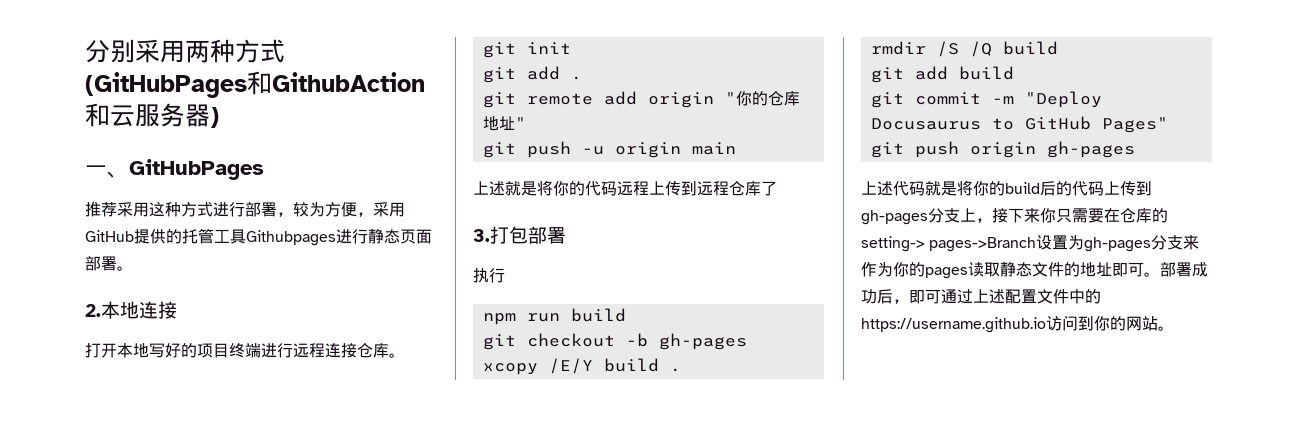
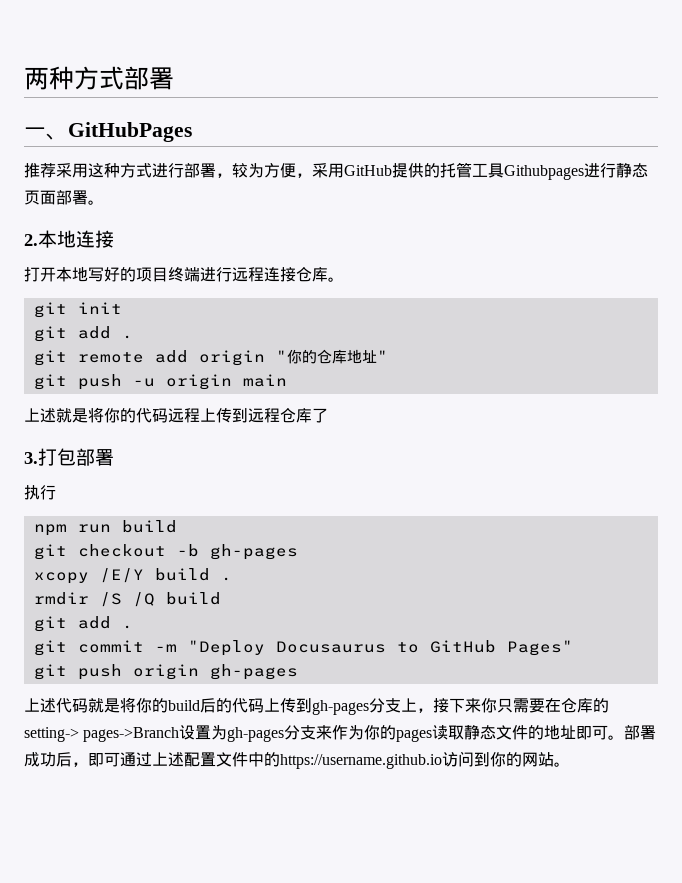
- 分别采用两种方式(GitHubPages和GithubAction和云服务器)
+ 两种方式部署
  rmdir /S /Q build
- git add build
+ git add .

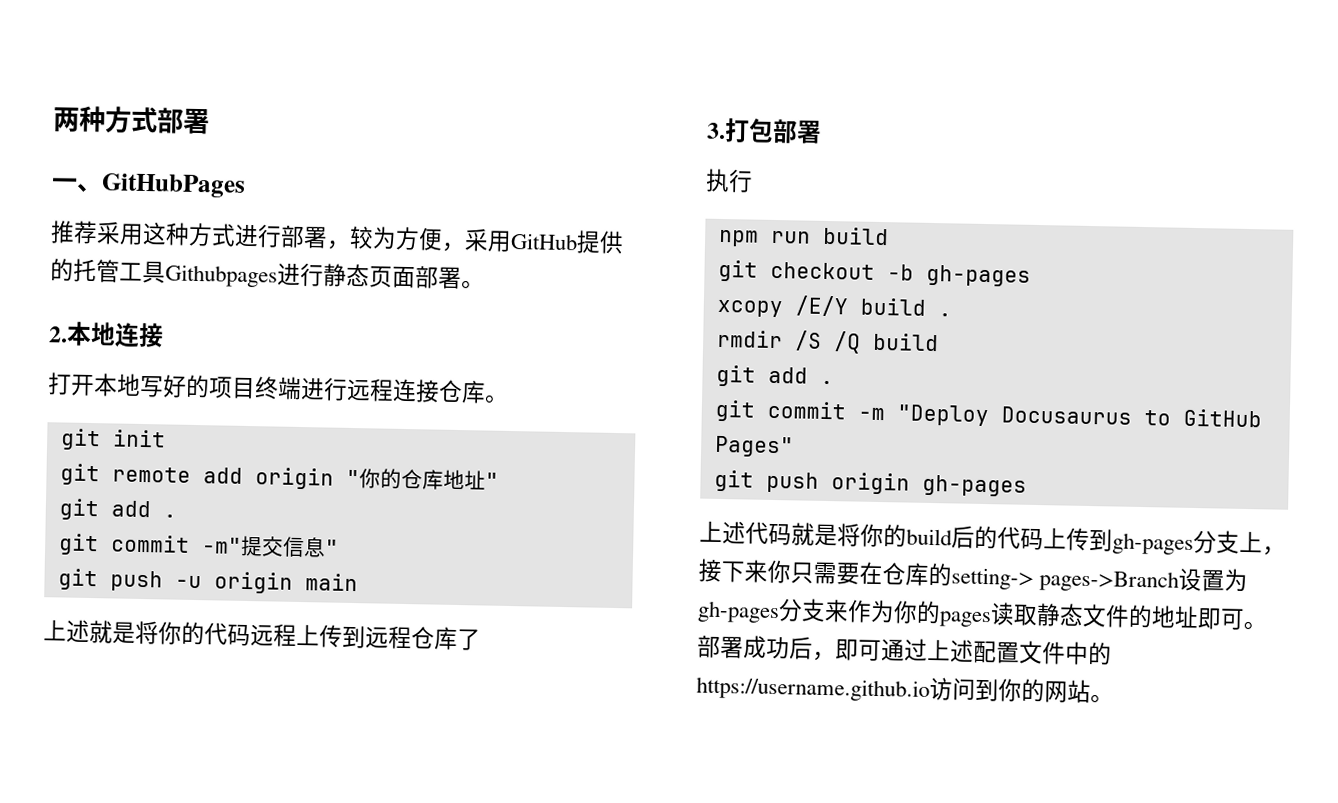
  git init
- git add .
  git remote add origin "你的仓库地址"
+ git add .
+ git commit -m"提交信息"

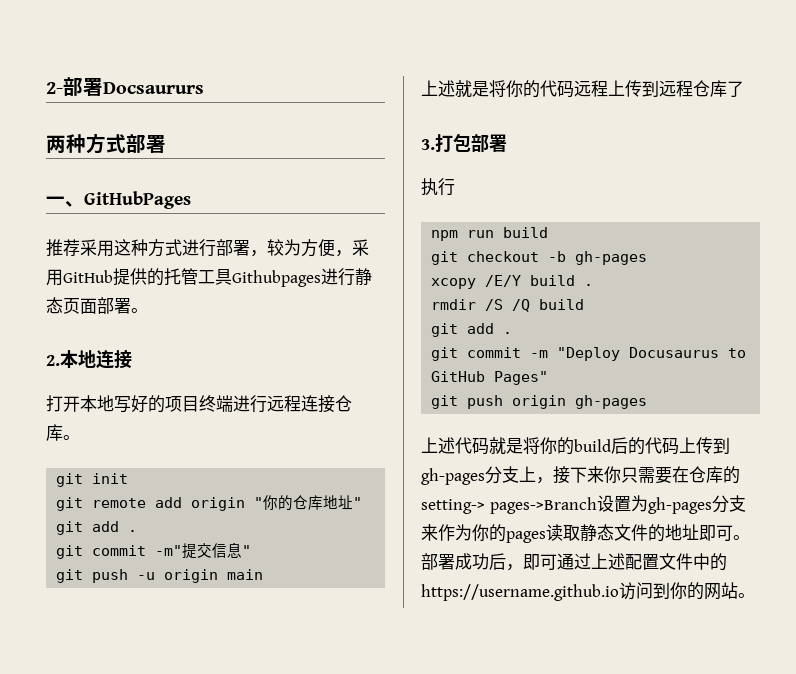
+ 2-部署Docsaururs

